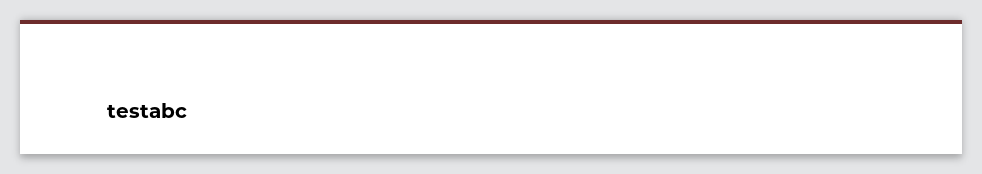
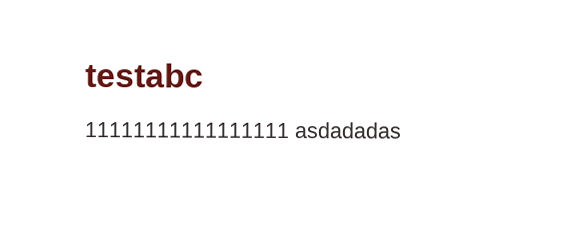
+ 11111111111111111 asdadadas

